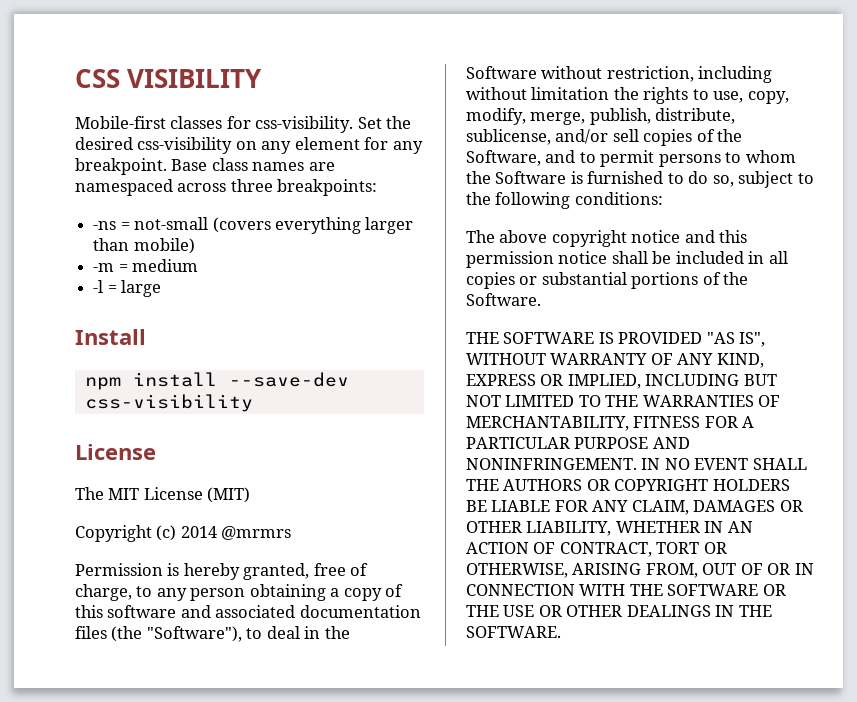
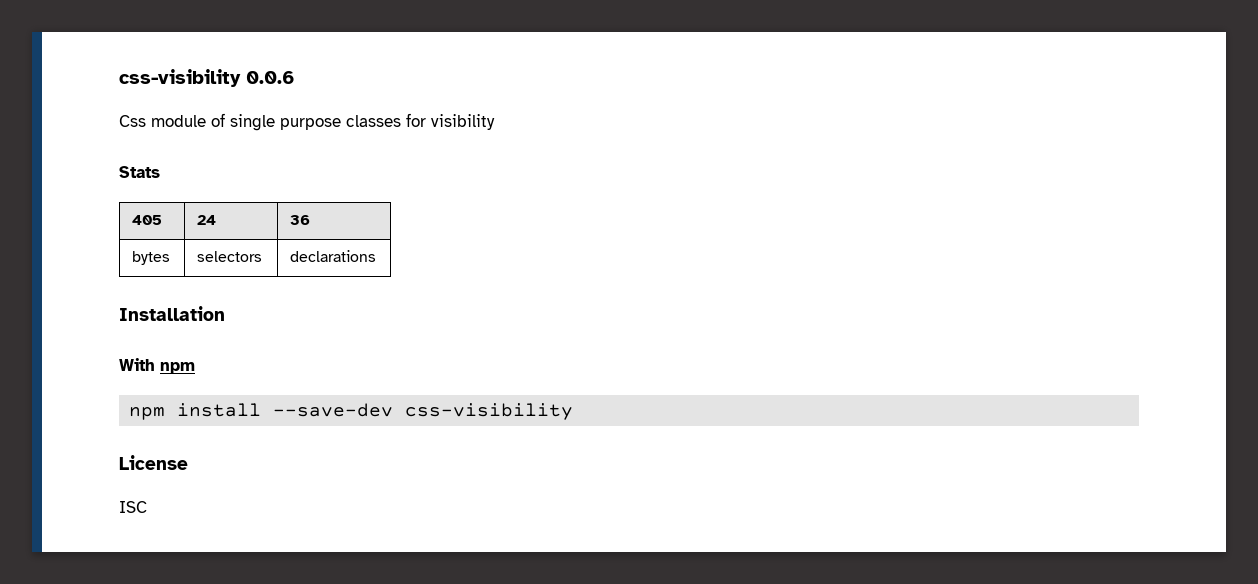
- CSS VISIBILITY
- Mobile-first classes for css-visibility. Set the desired css-visibility on any element for any breakpoint. Base class names are namespaced across three breakpoints:
- -ns = not-small (covers everything larger than mobile)
- -m = medium
- -l = large
- Install
+ css-visibility 0.0.6
+ Css module of single purpose classes for visibility
+ Stats
+ 405 | 24 | 36
+ bytes | selectors | declarations
+ Installation
+ With npm
- The MIT License (MIT)
- Copyright (c) 2014 @mrmrs
- Permission is hereby granted, free of charge, to any person obtaining a copy of this software and associated documentation files (the "Software"), to deal in the Software without restriction, including without limitation the rights to use, copy, modify, merge, publish, distribute, sublicense, and/or sell copies of the Software, and to permit persons to whom the Software is furnished to do so, subject to the following conditions:
- The above copyright notice and this permission notice shall be included in all copies or substantial portions of the Software.
- THE SOFTWARE IS PROVIDED "AS IS", WITHOUT WARRANTY OF ANY KIND, EXPRESS OR IMPLIED, INCLUDING BUT NOT LIMITED TO THE WARRANTIES OF MERCHANTABILITY, FITNESS FOR A PARTICULAR PURPOSE AND NONINFRINGEMENT. IN NO EVENT SHALL THE AUTHORS OR COPYRIGHT HOLDERS BE LIABLE FOR ANY CLAIM, DAMAGES OR OTHER LIABILITY, WHETHER IN AN ACTION OF CONTRACT, TORT OR OTHERWISE, ARISING FROM, OUT OF OR IN CONNECTION WITH THE SOFTWARE OR THE USE OR OTHER DEALINGS IN THE SOFTWARE.
+ ISC

